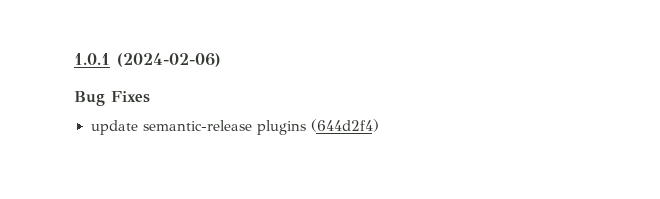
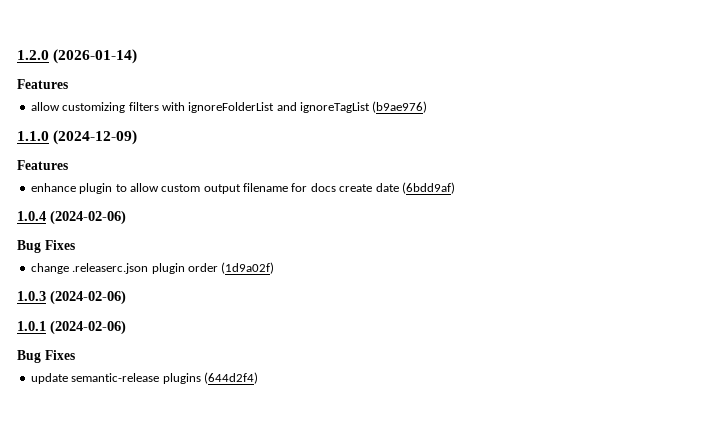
+ 1.2.0 (2026-01-14)
+ Features
+ allow customizing filters with ignoreFolderList and ignoreTagList (b9ae976)
+ 1.1.0 (2024-12-09)
+ Features
+ enhance plugin to allow custom output filename for docs create date (6bdd9af)
+ 1.0.4 (2024-02-06)
+ Bug Fixes
+ change .releaserc.json plugin order (1d9a02f)
+ 1.0.3 (2024-02-06)

